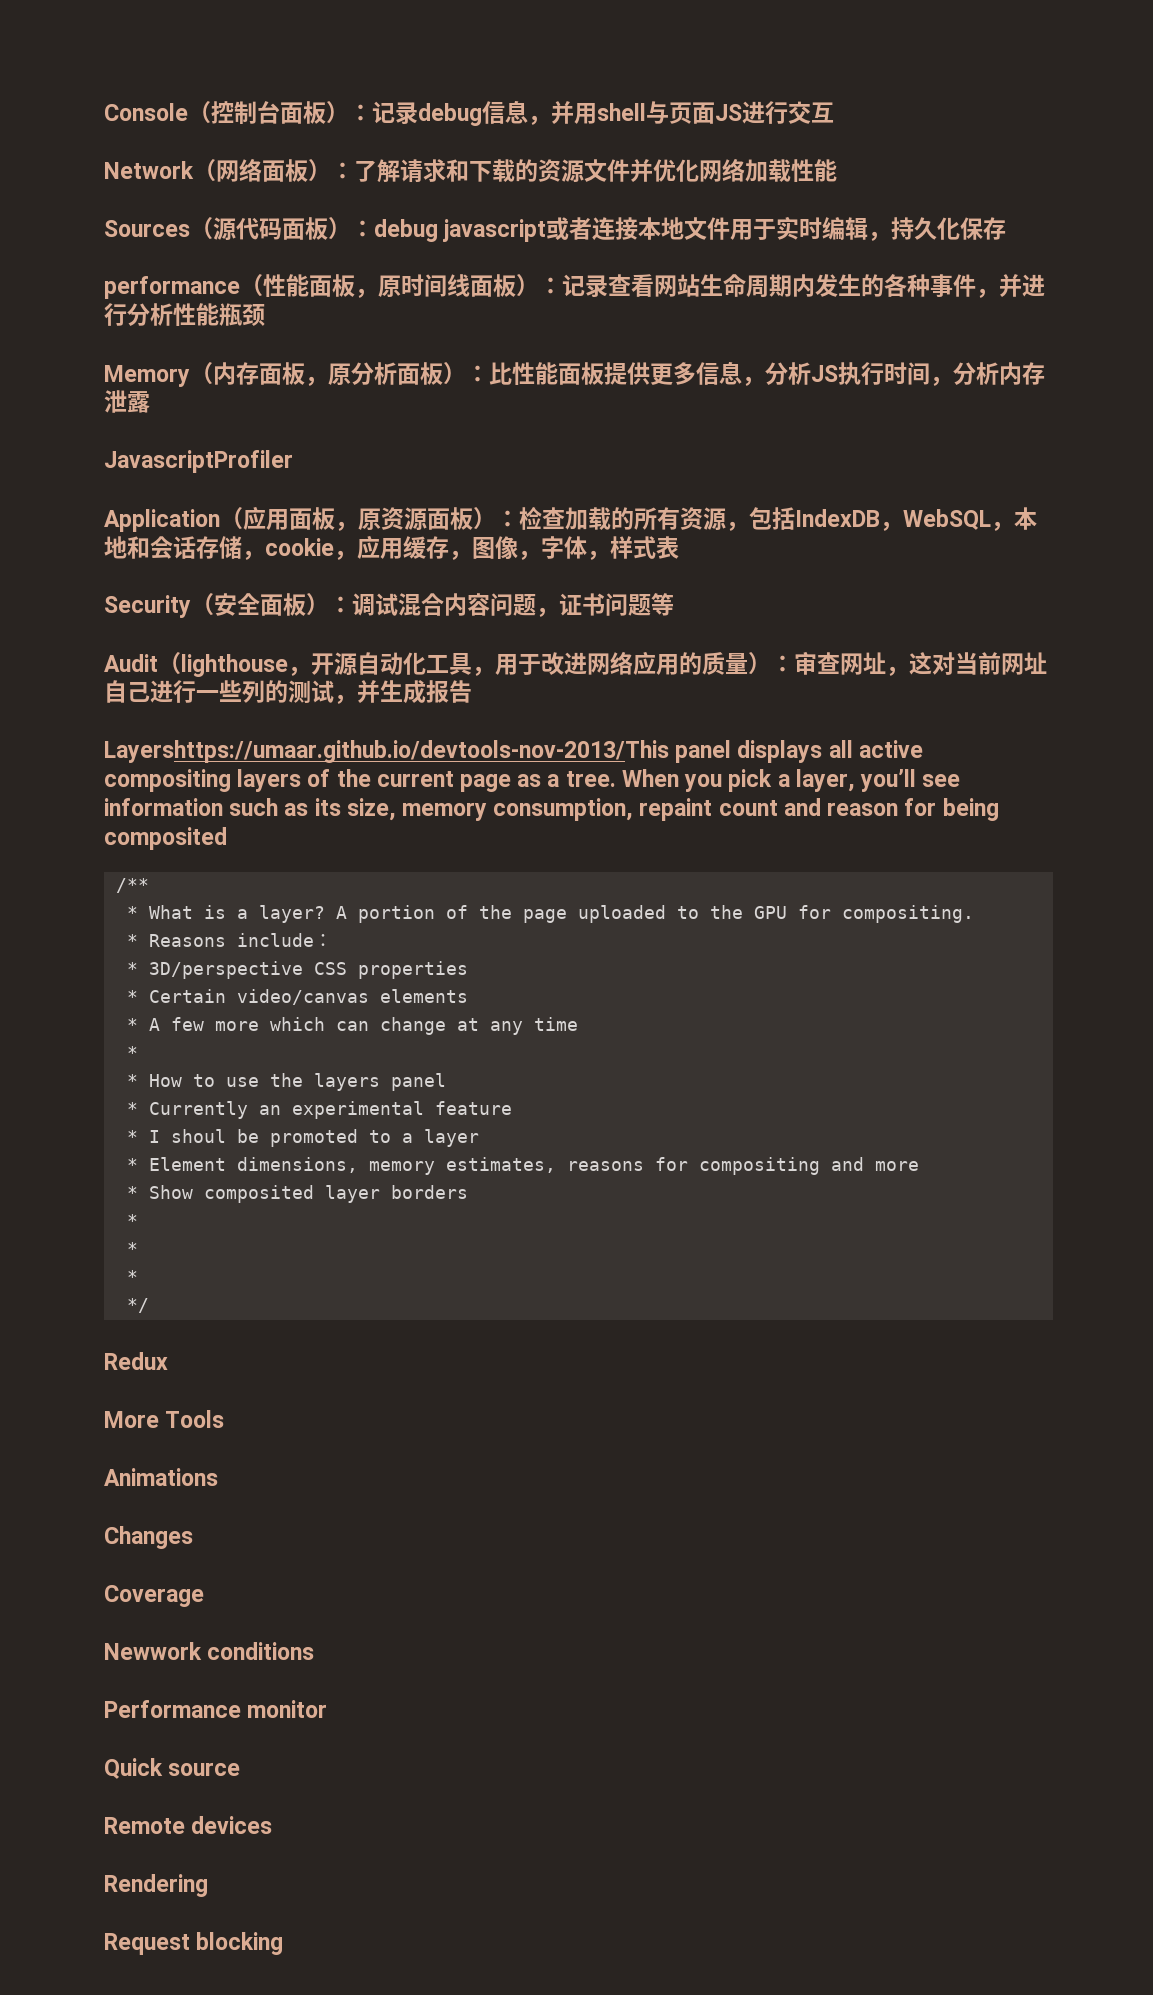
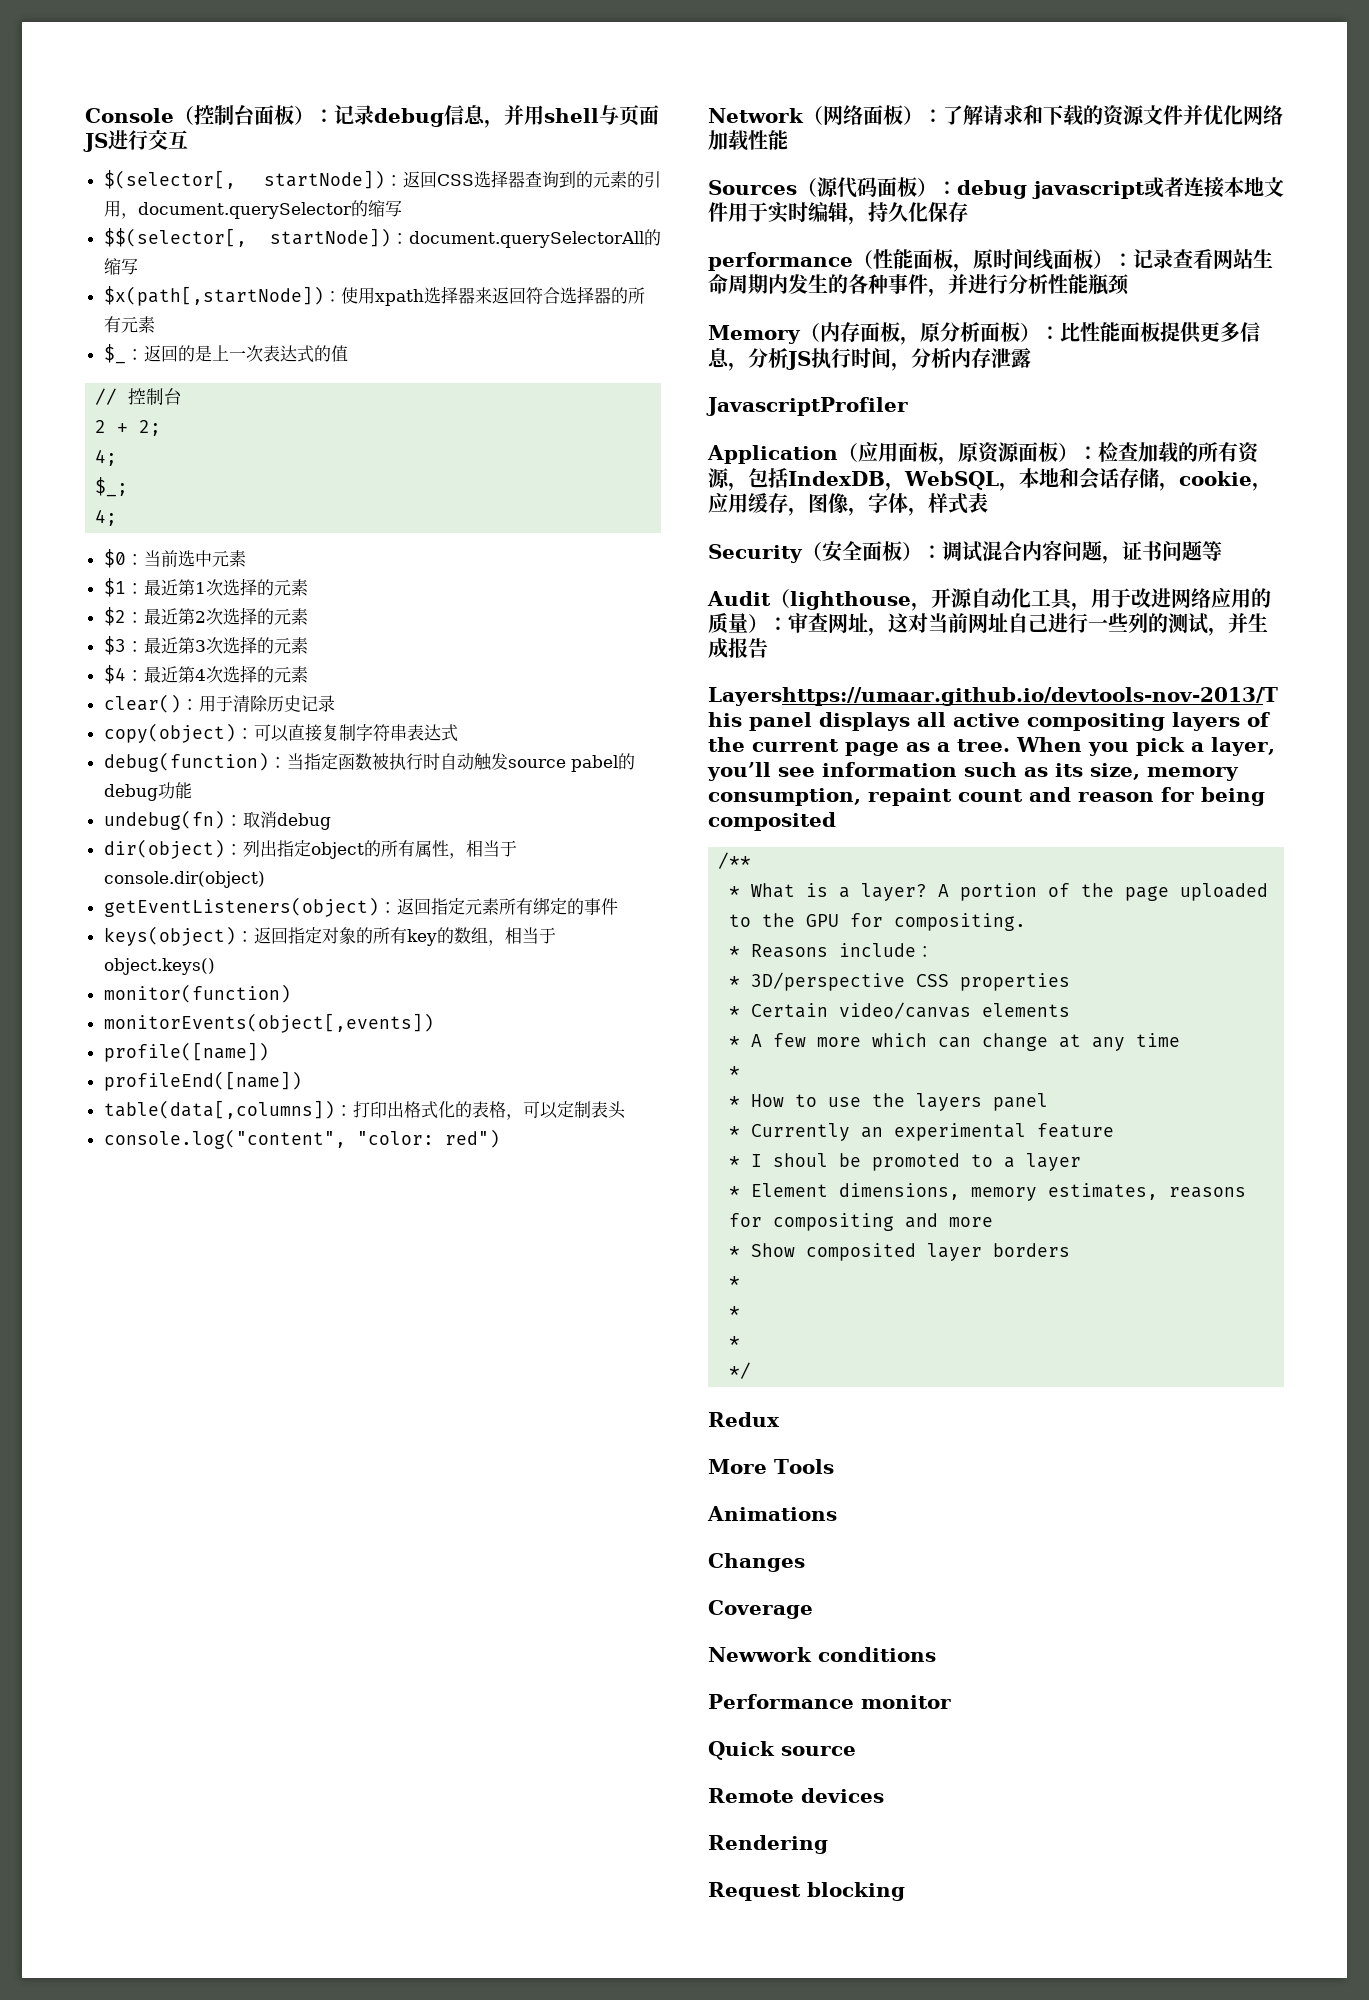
+ $(selector[, startNode])：返回CSS选择器查询到的元素的引用，document.querySelector的缩写
+ $$(selector[, startNode])：document.querySelectorAll的缩写
+ $x(path[,startNode])：使用xpath选择器来返回符合选择器的所有元素
+ $_：返回的是上一次表达式的值
+ // 控制台
+ 2 + 2;
+ 4;
+ $_;
+ 4;
+ $0：当前选中元素
+ $1：最近第1次选择的元素
+ $2：最近第2次选择的元素
+ $3：最近第3次选择的元素
+ $4：最近第4次选择的元素
+ clear()：用于清除历史记录
+ copy(object)：可以直接复制字符串表达式
+ debug(function)：当指定函数被执行时自动触发source pabel的debug功能
+ undebug(fn)：取消debug
+ dir(object)：列出指定object的所有属性，相当于console.dir(object)
+ getEventListeners(object)：返回指定元素所有绑定的事件
+ keys(object)：返回指定对象的所有key的数组，相当于object.keys()
+ monitor(function)
+ monitorEvents(object[,events])
+ profile([name])
+ profileEnd([name])
+ table(data[,columns])：打印出格式化的表格，可以定制表头
+ console.log("content", "color: red")

